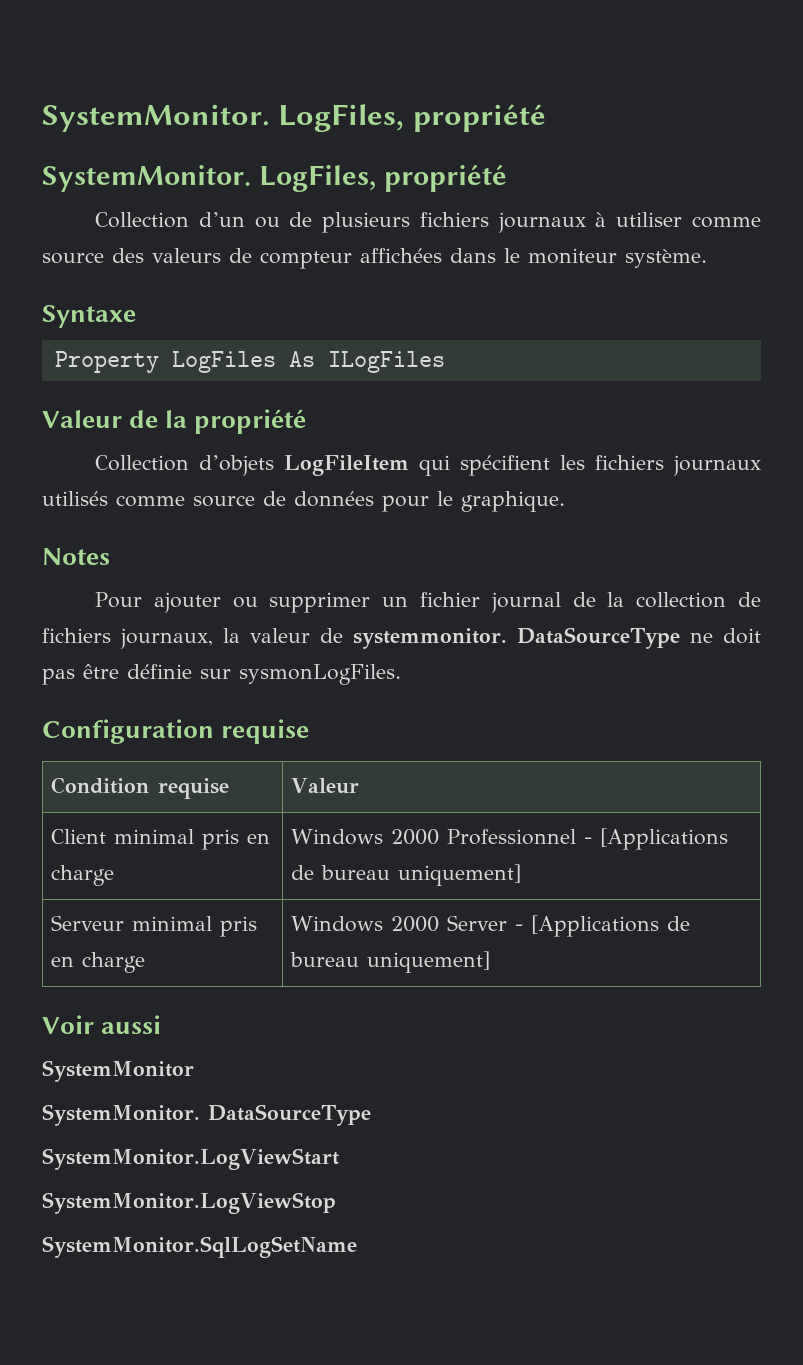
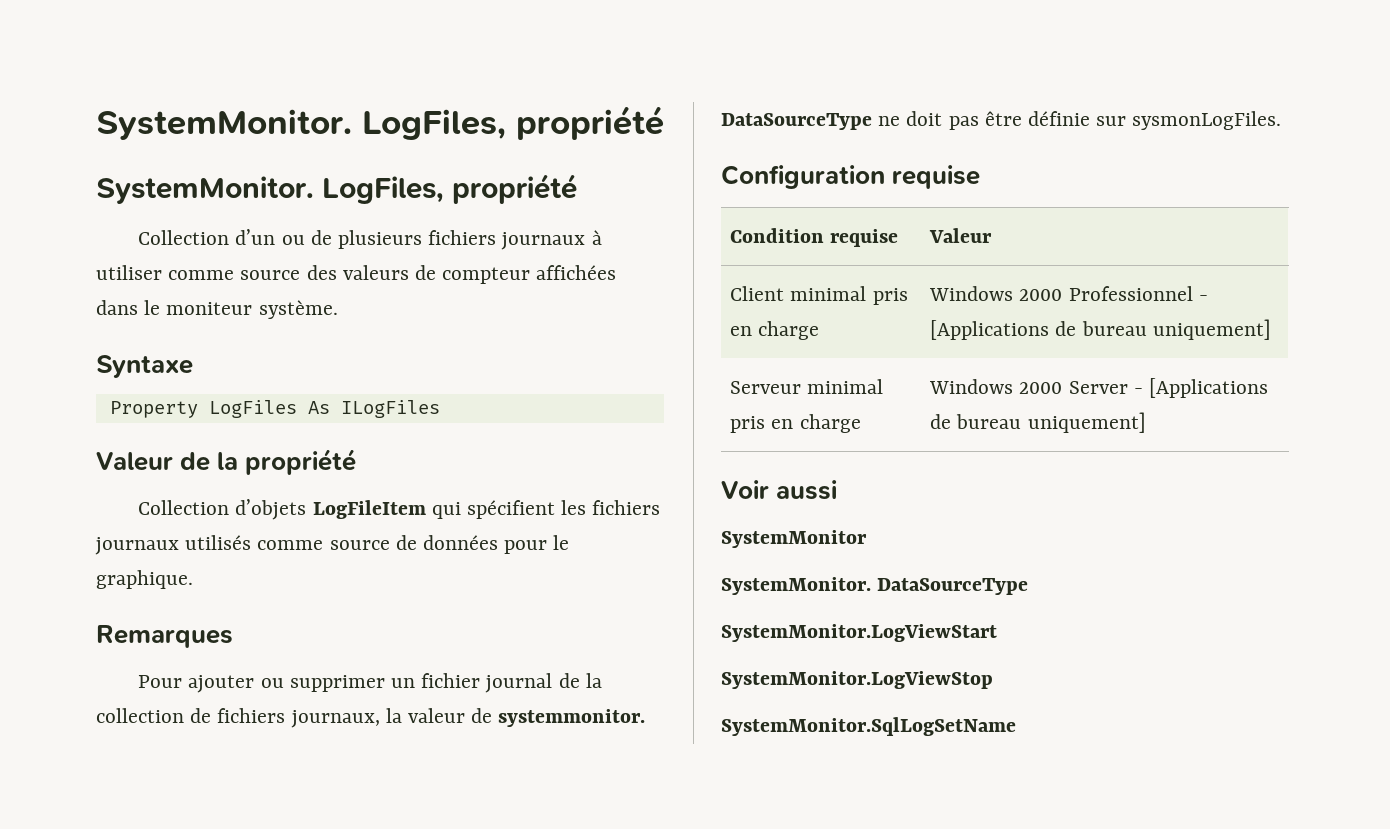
- Notes
+ Remarques

